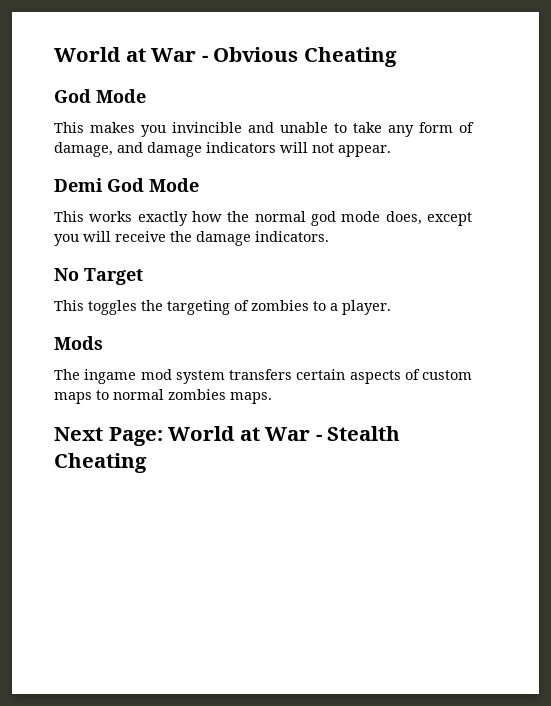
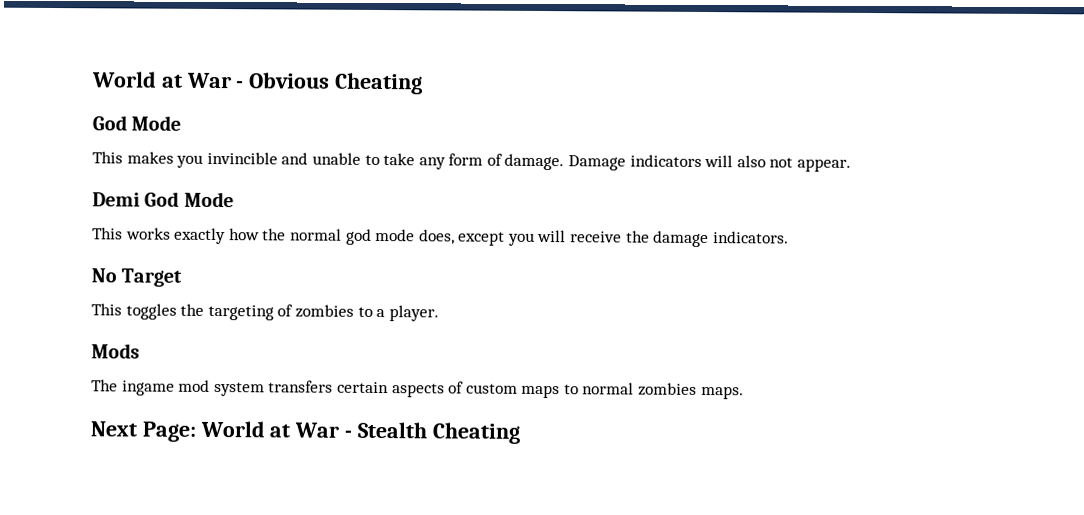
- This makes you invincible and unable to take any form of damage, and damage indicators will not appear.
+ This makes you invincible and unable to take any form of damage. Damage indicators will also not appear.

